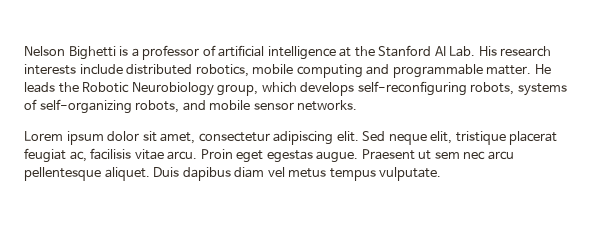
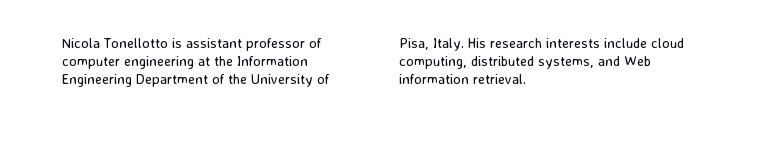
- Nelson Bighetti is a professor of artificial intelligence at the Stanford AI Lab. His research interests include distributed robotics, mobile computing and programmable matter. He leads the Robotic Neurobiology group, which develops self-reconfiguring robots, systems of self-organizing robots, and mobile sensor networks.
- Lorem ipsum dolor sit amet, consectetur adipiscing elit. Sed neque elit, tristique placerat feugiat ac, facilisis vitae arcu. Proin eget egestas augue. Praesent ut sem nec arcu pellentesque aliquet. Duis dapibus diam vel metus tempus vulputate.
+ Nicola Tonellotto is assistant professor of computer engineering at the Information Engineering Department of the University of Pisa, Italy. His research interests include cloud computing, distributed systems, and Web information retrieval.

